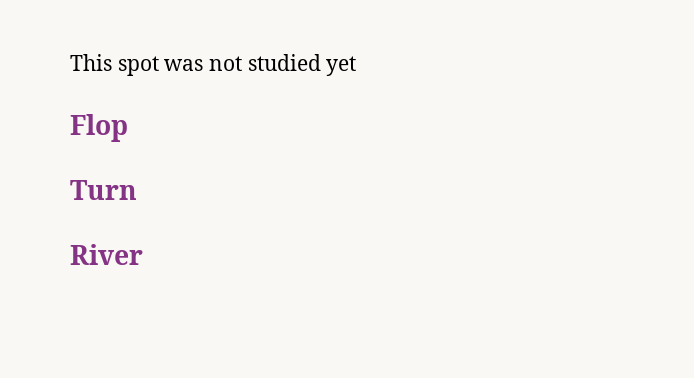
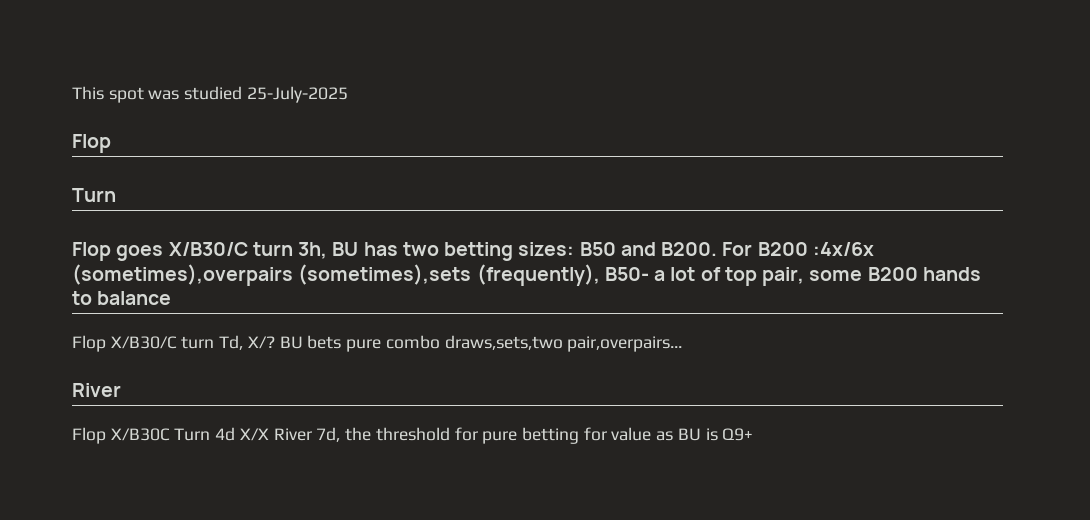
- This spot was not studied yet
+ This spot was studied 25-July-2025
+ Flop goes X/B30/C turn 3h, BU has two betting sizes: B50 and B200. For B200 :4x/6x (sometimes),overpairs (sometimes),sets (frequently), B50- a lot of top pair, some B200 hands to balance
+ Flop X/B30/C turn Td, X/? BU bets pure combo draws,sets,two pair,overpairs...
  River
+ Flop X/B30C Turn 4d X/X River 7d, the threshold for pure betting for value as BU is Q9+

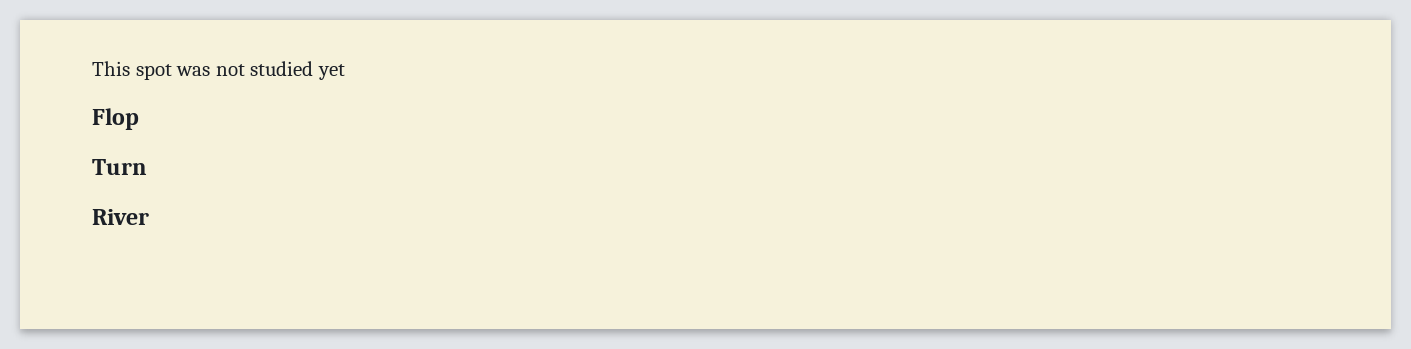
- This spot was studied 25-July-2025
+ This spot was not studied yet
- Flop goes X/B30/C turn 3h, BU has two betting sizes: B50 and B200. For B200 :4x/6x (sometimes),overpairs (sometimes),sets (frequently), B50- a lot of top pair, some B200 hands to balance
- Flop X/B30/C turn Td, X/? BU bets pure combo draws,sets,two pair,overpairs...
  River
- Flop X/B30C Turn 4d X/X River 7d, the threshold for pure betting for value as BU is Q9+

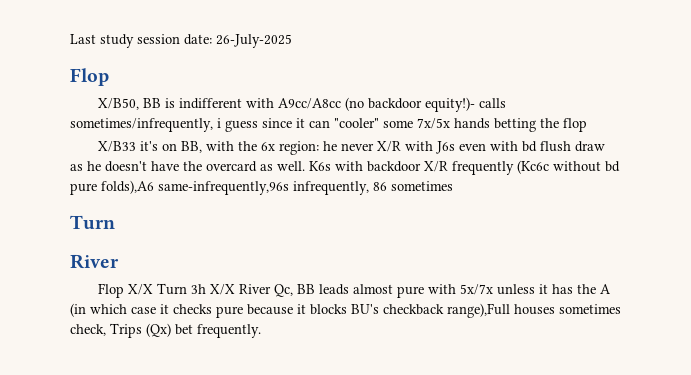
- This spot was not studied yet
+ Last study session date: 26-July-2025
  Flop
+ X/B50, BB is indifferent with A9cc/A8cc (no backdoor equity!)- calls sometimes/infrequently, i guess since it can "cooler" some 7x/5x hands betting the flop
+ X/B33 it's on BB, with the 6x region: he never X/R with J6s even with bd flush draw as he doesn't have the overcard as well. K6s with backdoor X/R frequently (Kc6c without bd pure folds),A6 same-infrequently,96s infrequently, 86 sometimes
  Turn
  River
+ Flop X/X Turn 3h X/X River Qc, BB leads almost pure with 5x/7x unless it has the A (in which case it checks pure because it blocks BU's checkback range),Full houses sometimes check, Trips (Qx) bet frequently.

